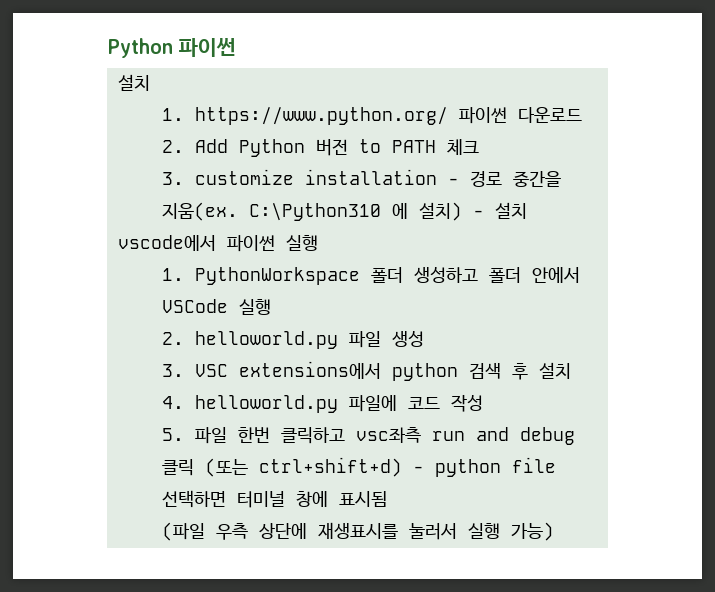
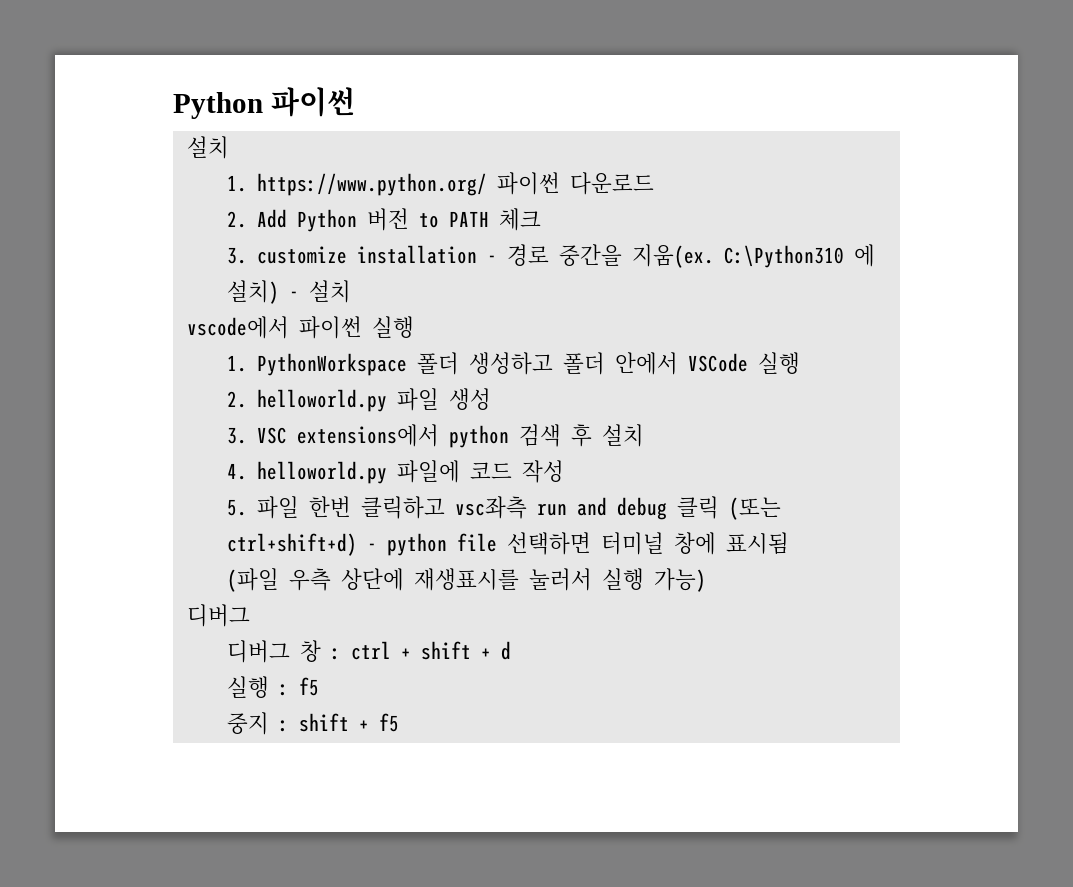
  (파일 우측 상단에 재생표시를 눌러서 실행 가능)
+ 디버그
+ 디버그 창 : ctrl + shift + d
+ 실행 : f5
+ 중지 : shift + f5

